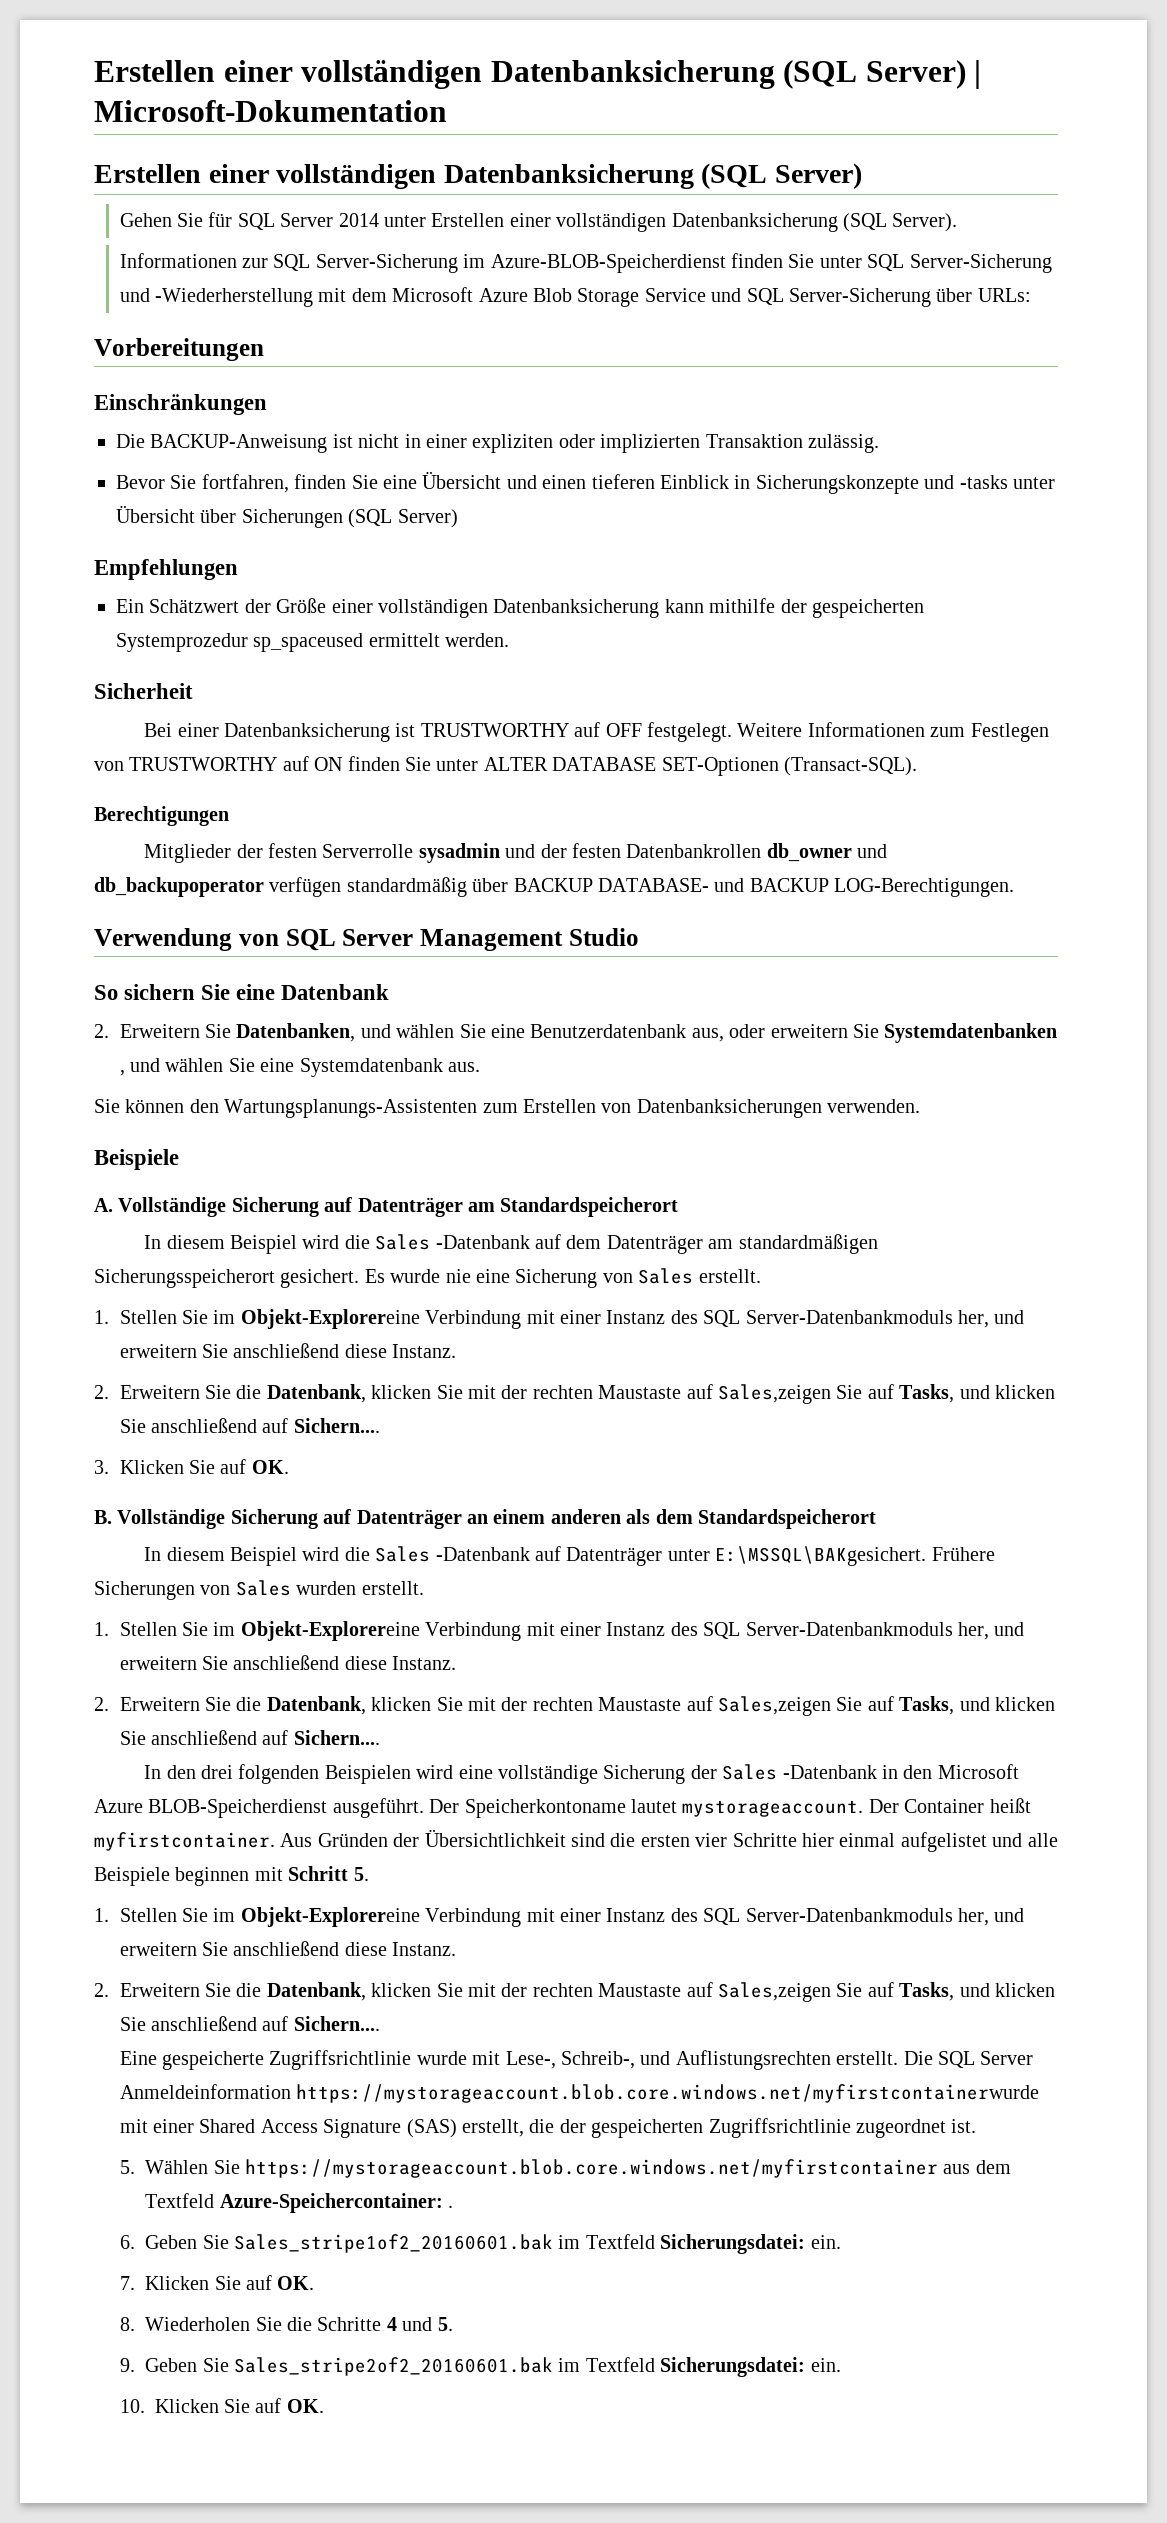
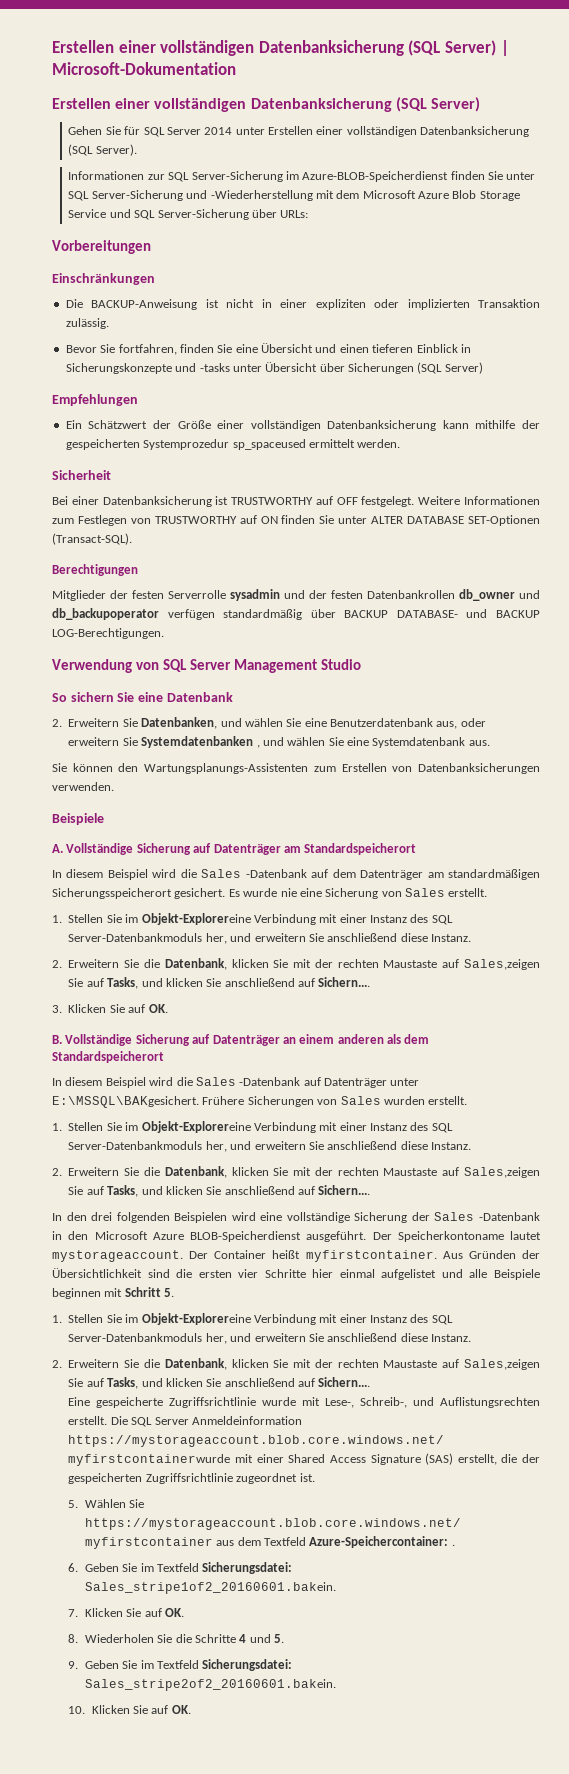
- 6. Geben Sie Sales_stripe1of2_20160601.bak im Textfeld Sicherungsdatei: ein.
+ 6. Geben Sie im Textfeld Sicherungsdatei: Sales_stripe1of2_20160601.bakein.
- 9. Geben Sie Sales_stripe2of2_20160601.bak im Textfeld Sicherungsdatei: ein.
+ 9. Geben Sie im Textfeld Sicherungsdatei: Sales_stripe2of2_20160601.bakein.

